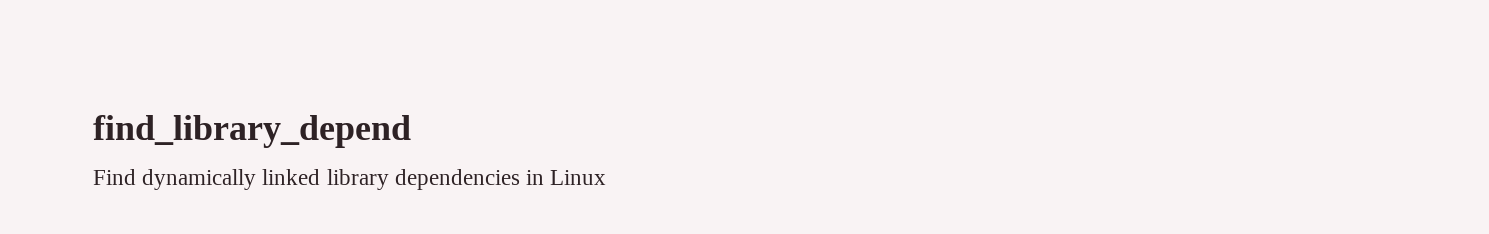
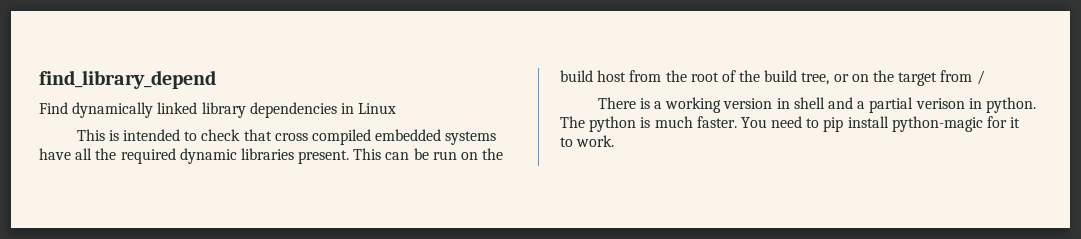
+ This is intended to check that cross compiled embedded systems have all the required dynamic libraries present. This can be run on the build host from the root of the build tree, or on the target from /
+ There is a working version in shell and a partial verison in python. The python is much faster. You need to pip install python-magic for it to work.

